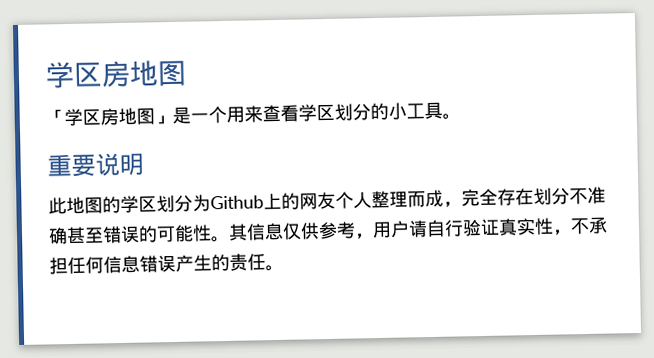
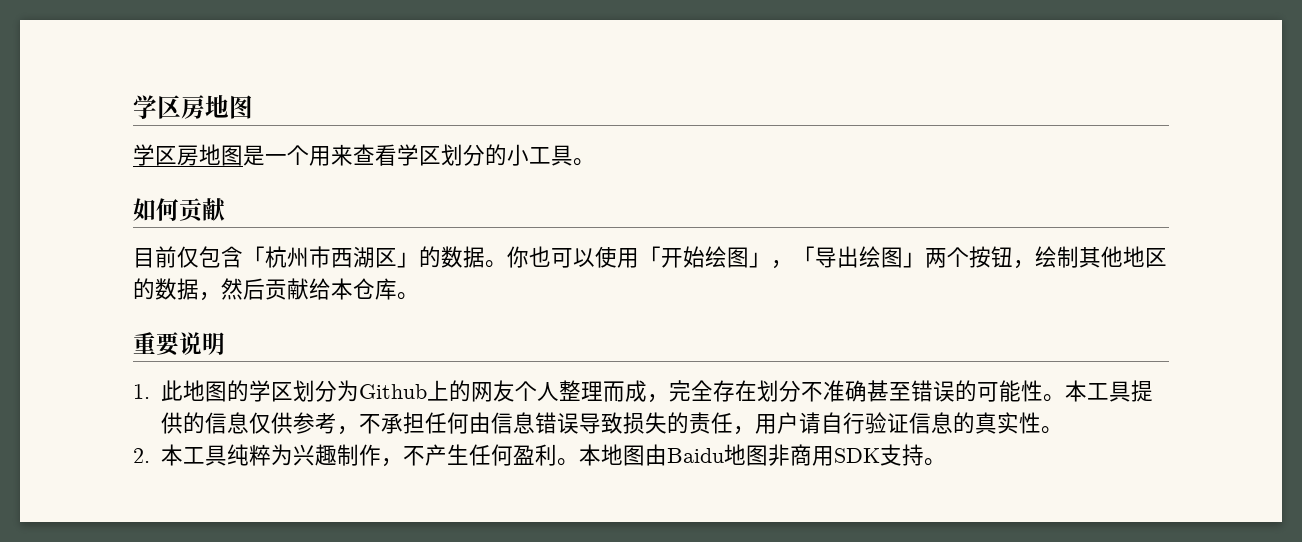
- 「学区房地图」是一个用来查看学区划分的小工具。
+ 学区房地图是一个用来查看学区划分的小工具。
+ 如何贡献
+ 目前仅包含「杭州市西湖区」的数据。你也可以使用「开始绘图」，「导出绘图」两个按钮，绘制其他地区的数据，然后贡献给本仓库。
- 此地图的学区划分为Github上的网友个人整理而成，完全存在划分不准确甚至错误的可能性。
+ 1.此地图的学区划分为Github上的网友个人整理而成，完全存在划分不准确甚至错误的可能性。
- 其信息仅供参考，用户请自行验证真实性，不承担任何信息错误产生的责任。
+ 本工具提供的信息仅供参考，不承担任何由信息错误导致损失的责任，用户请自行验证信息的真实性。
+ 2.本工具纯粹为兴趣制作，不产生任何盈利。本地图由Baidu地图非商用SDK支持。

